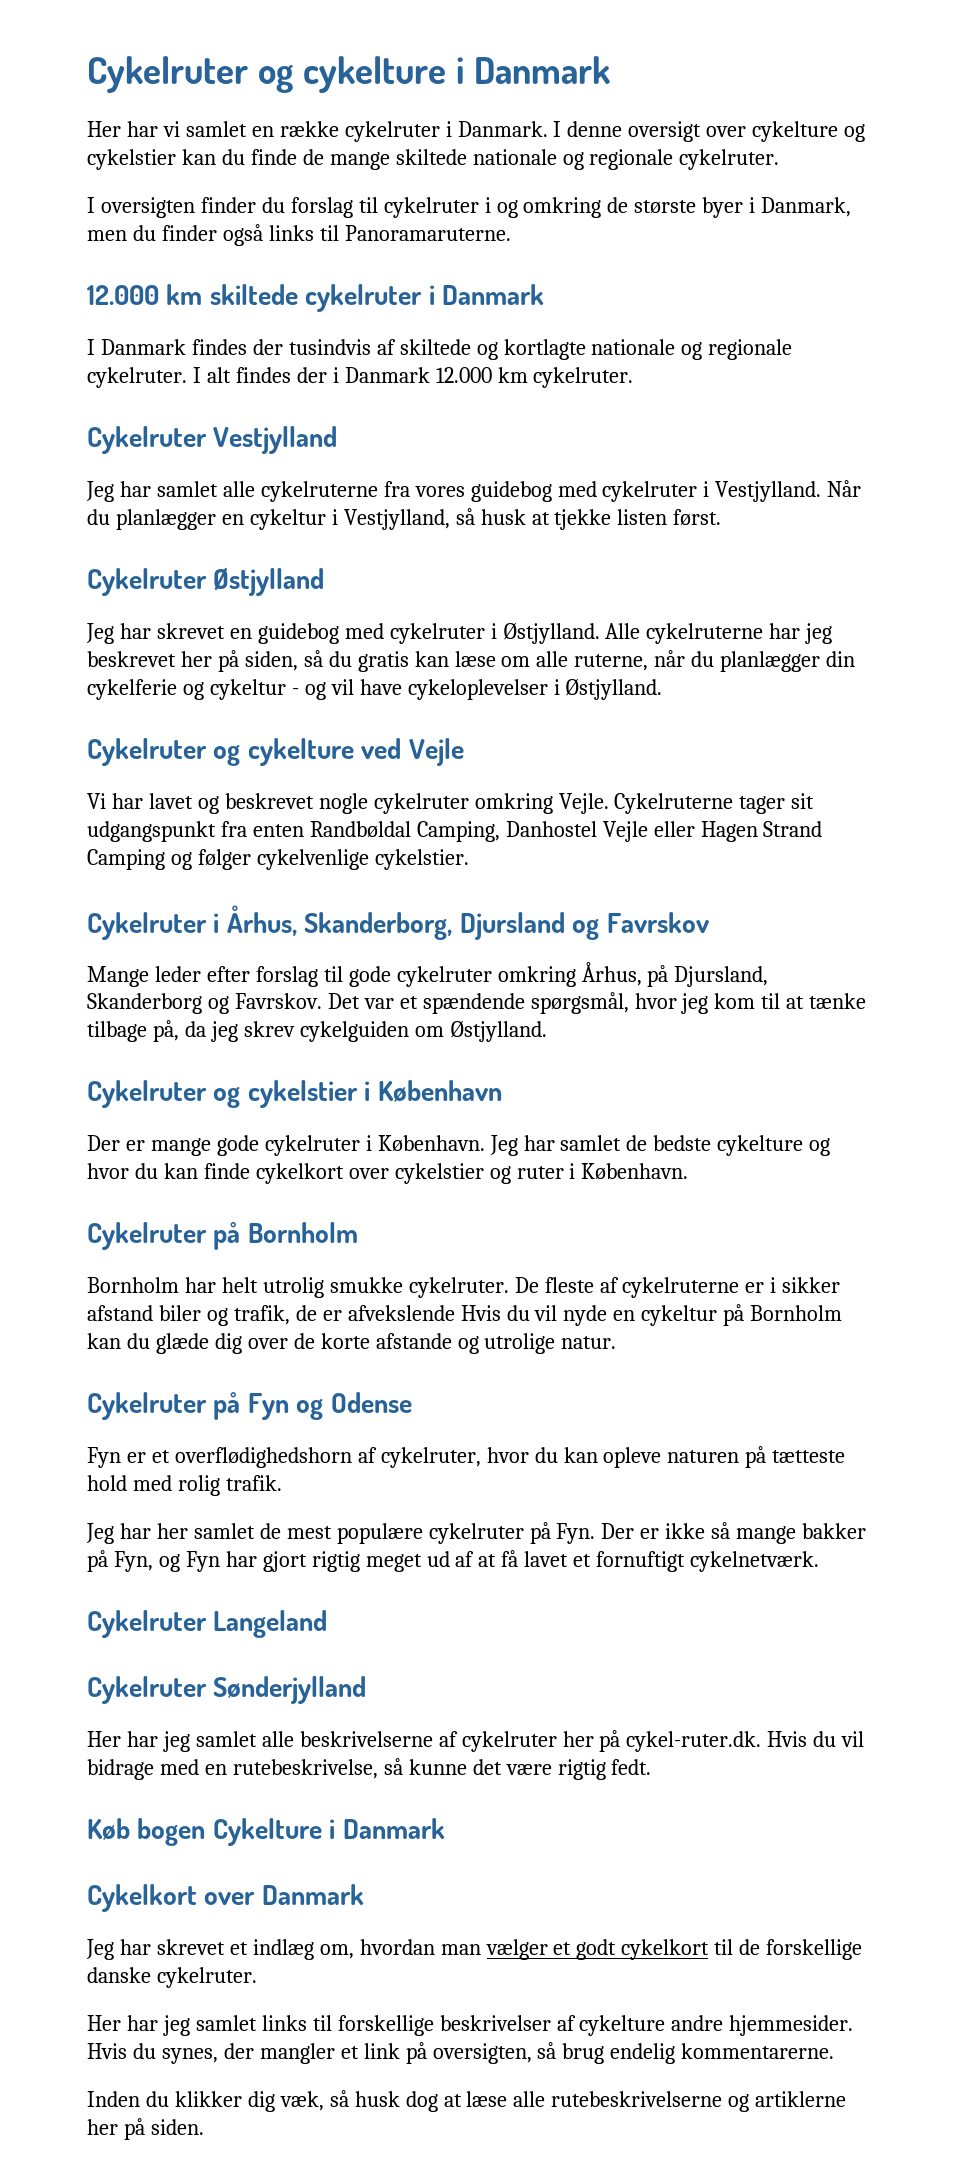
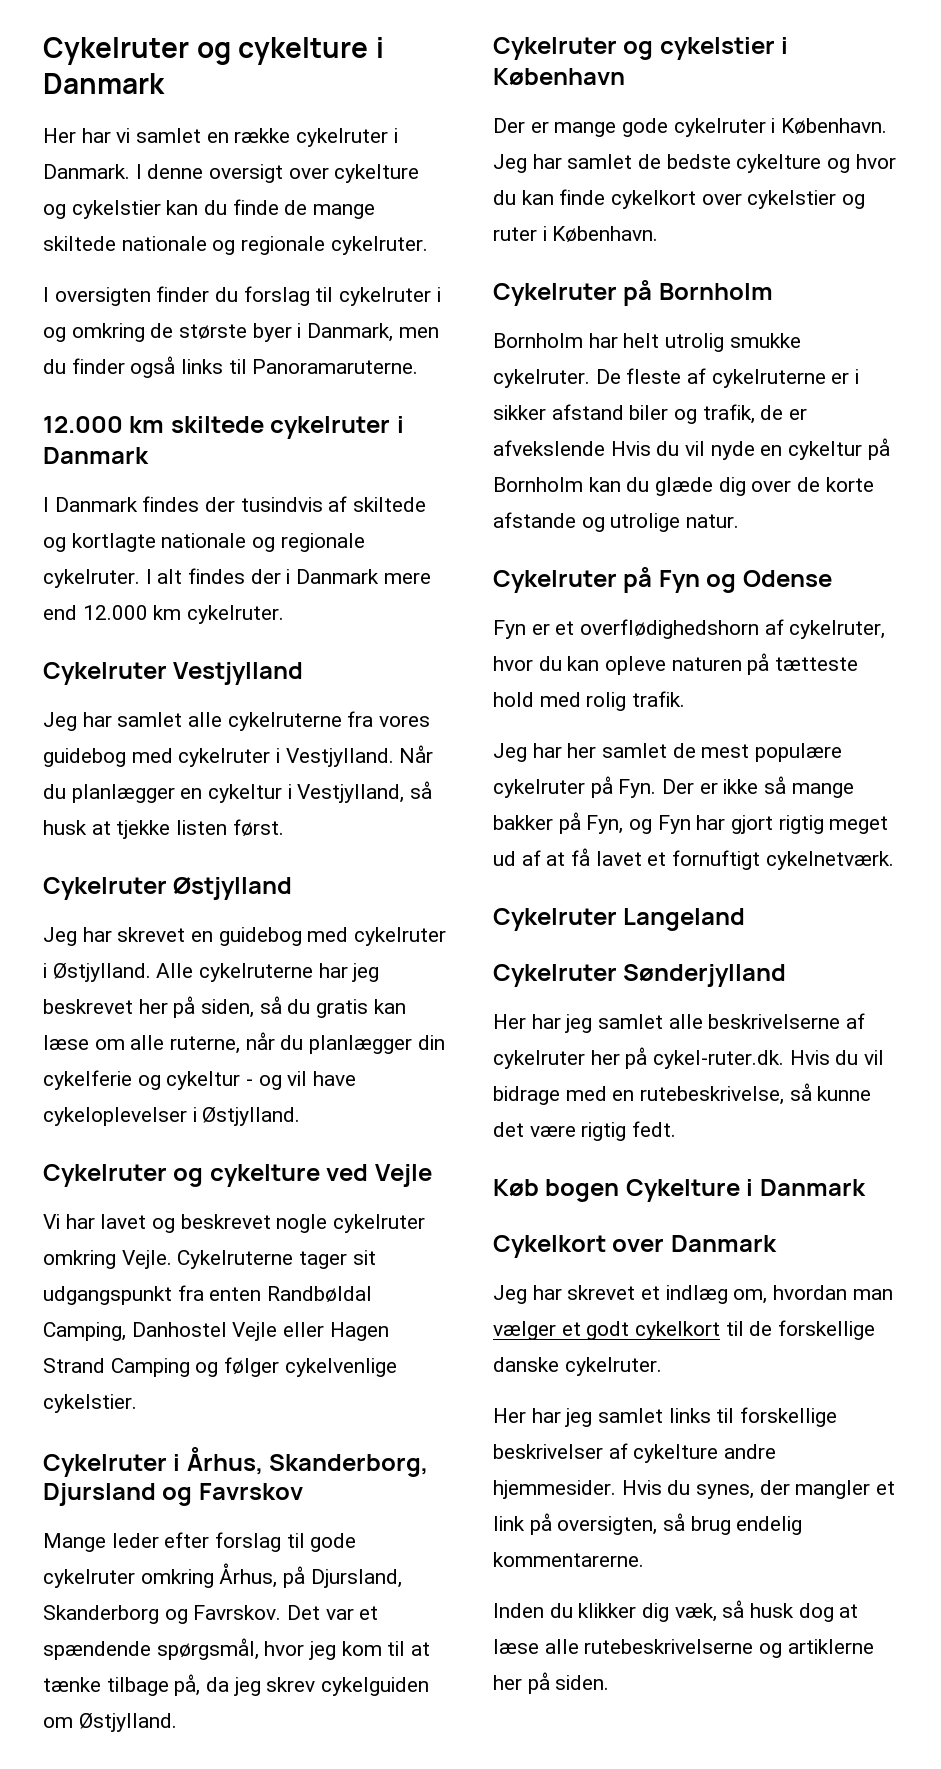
- I alt findes der i Danmark 12.000 km cykelruter.
+ I alt findes der i Danmark mere end 12.000 km cykelruter.

